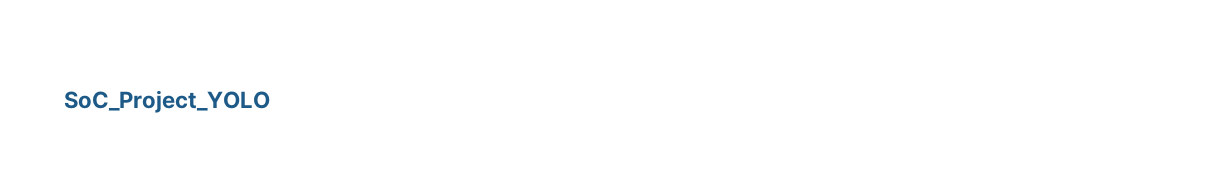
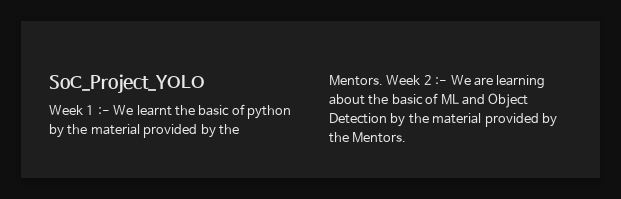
+ Week 1 :- We learnt the basic of python by the material provided by the Mentors. Week 2 :- We are learning about the basic of ML and Object Detection by the material provided by the Mentors.

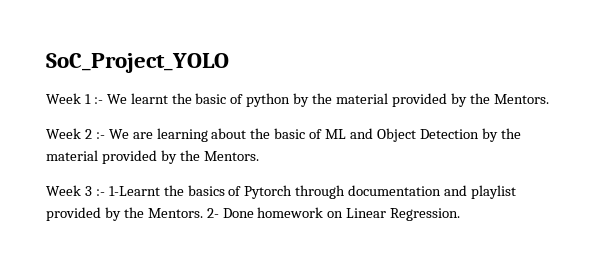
- Week 1 :- We learnt the basic of python by the material provided by the Mentors. Week 2 :- We are learning about the basic of ML and Object Detection by the material provided by the Mentors.
+ Week 1 :- We learnt the basic of python by the material provided by the Mentors.
+ Week 2 :- We are learning about the basic of ML and Object Detection by the material provided by the Mentors.
+ Week 3 :- 1-Learnt the basics of Pytorch through documentation and playlist provided by the Mentors. 2- Done homework on Linear Regression.

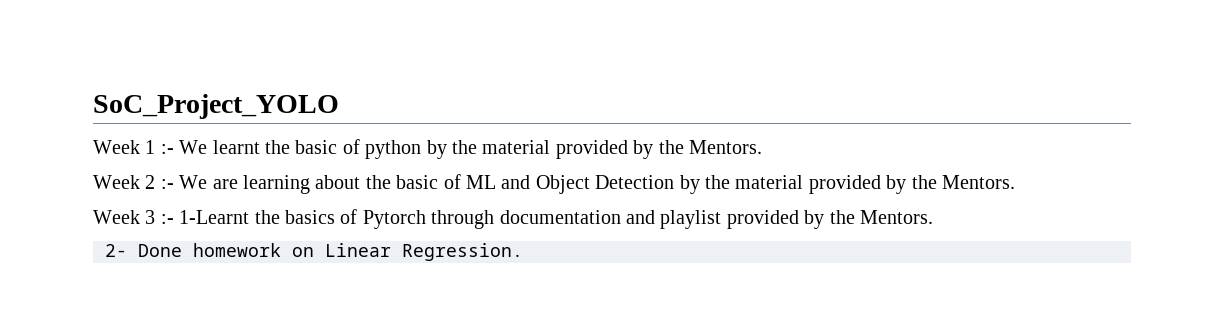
- Week 3 :- 1-Learnt the basics of Pytorch through documentation and playlist provided by the Mentors. 2- Done homework on Linear Regression.
+ Week 3 :- 1-Learnt the basics of Pytorch through documentation and playlist provided by the Mentors.
+ 2- Done homework on Linear Regression.

